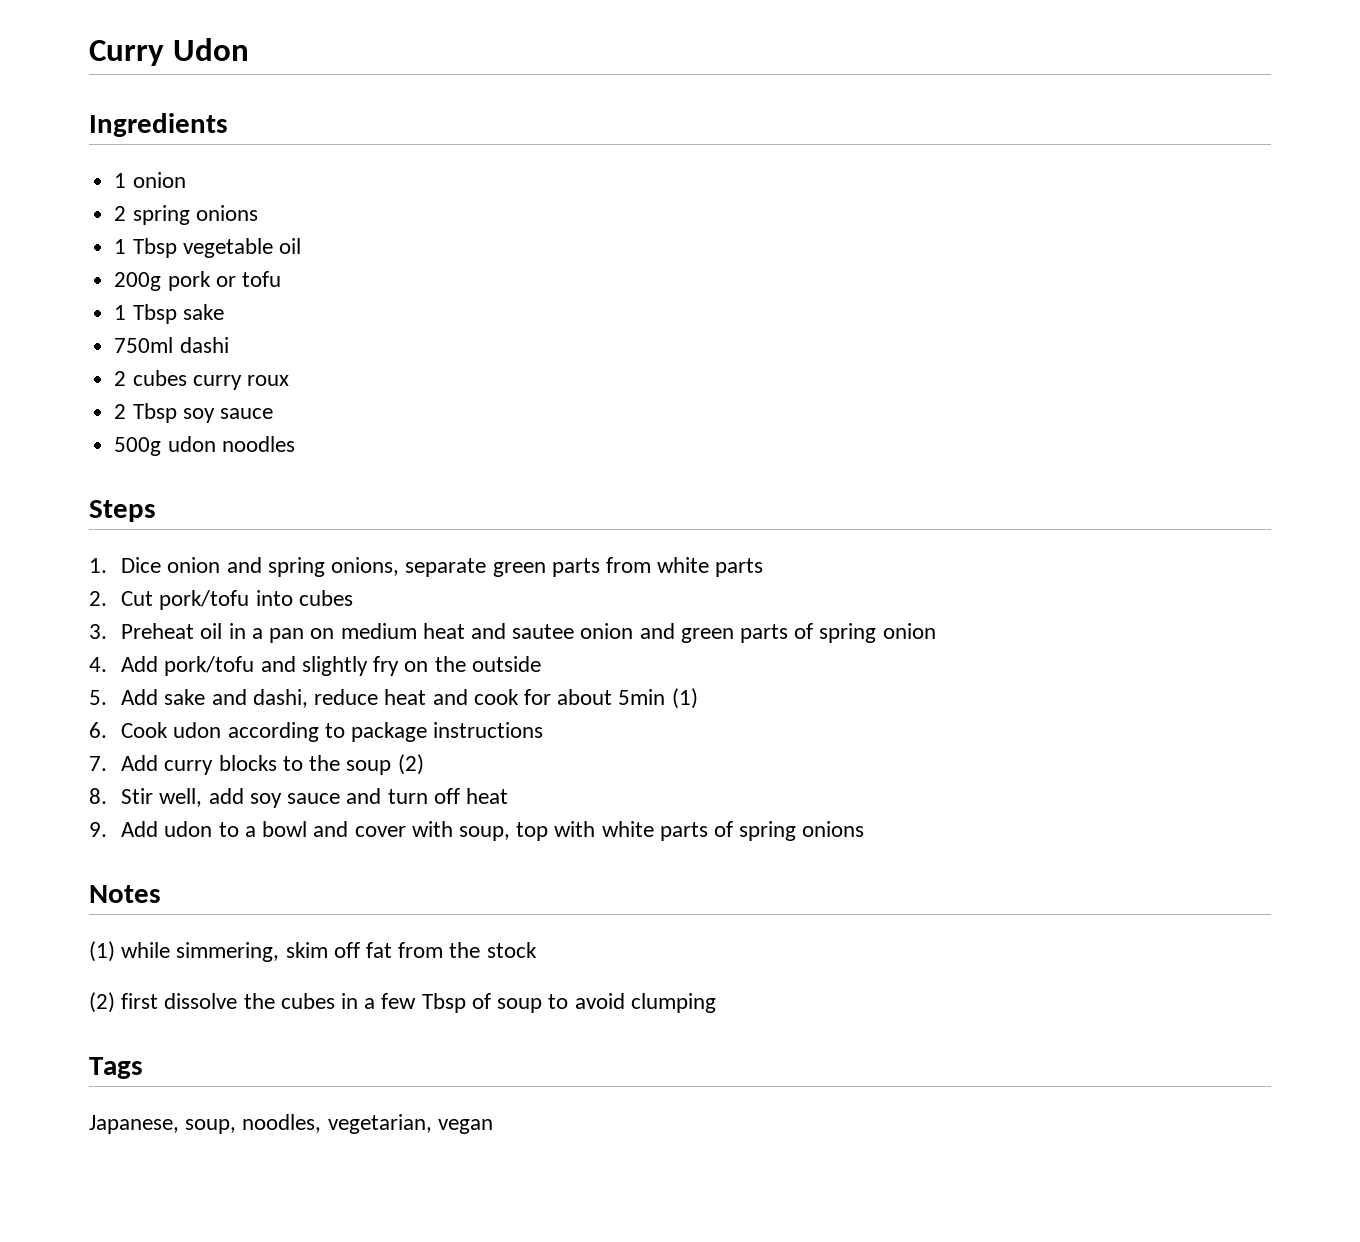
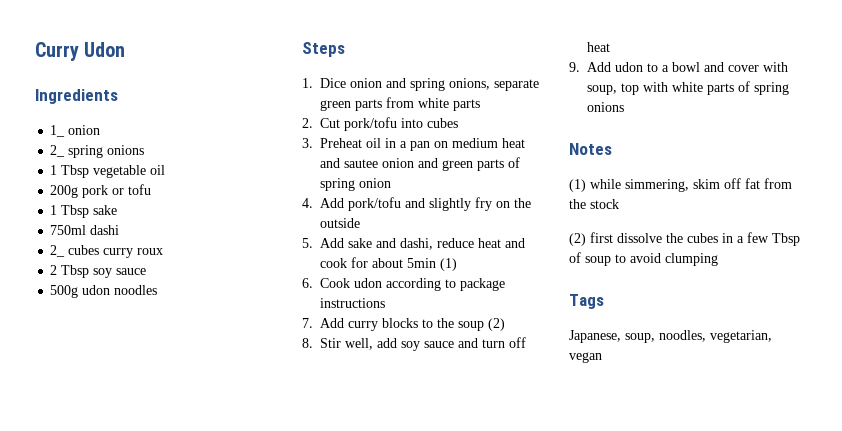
- 1 onion
- 2 spring onions
+ 1_ onion
+ 2_ spring onions
- 2 cubes curry roux
+ 2_ cubes curry roux

